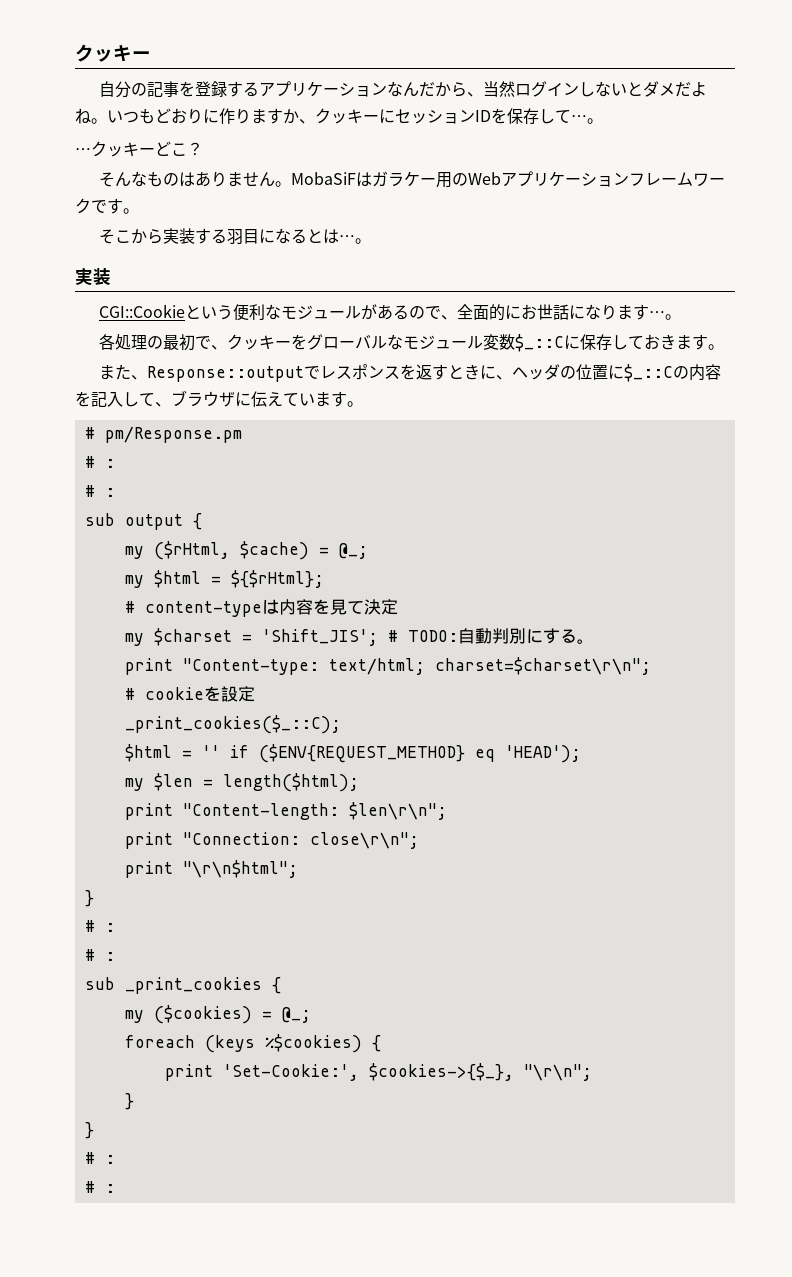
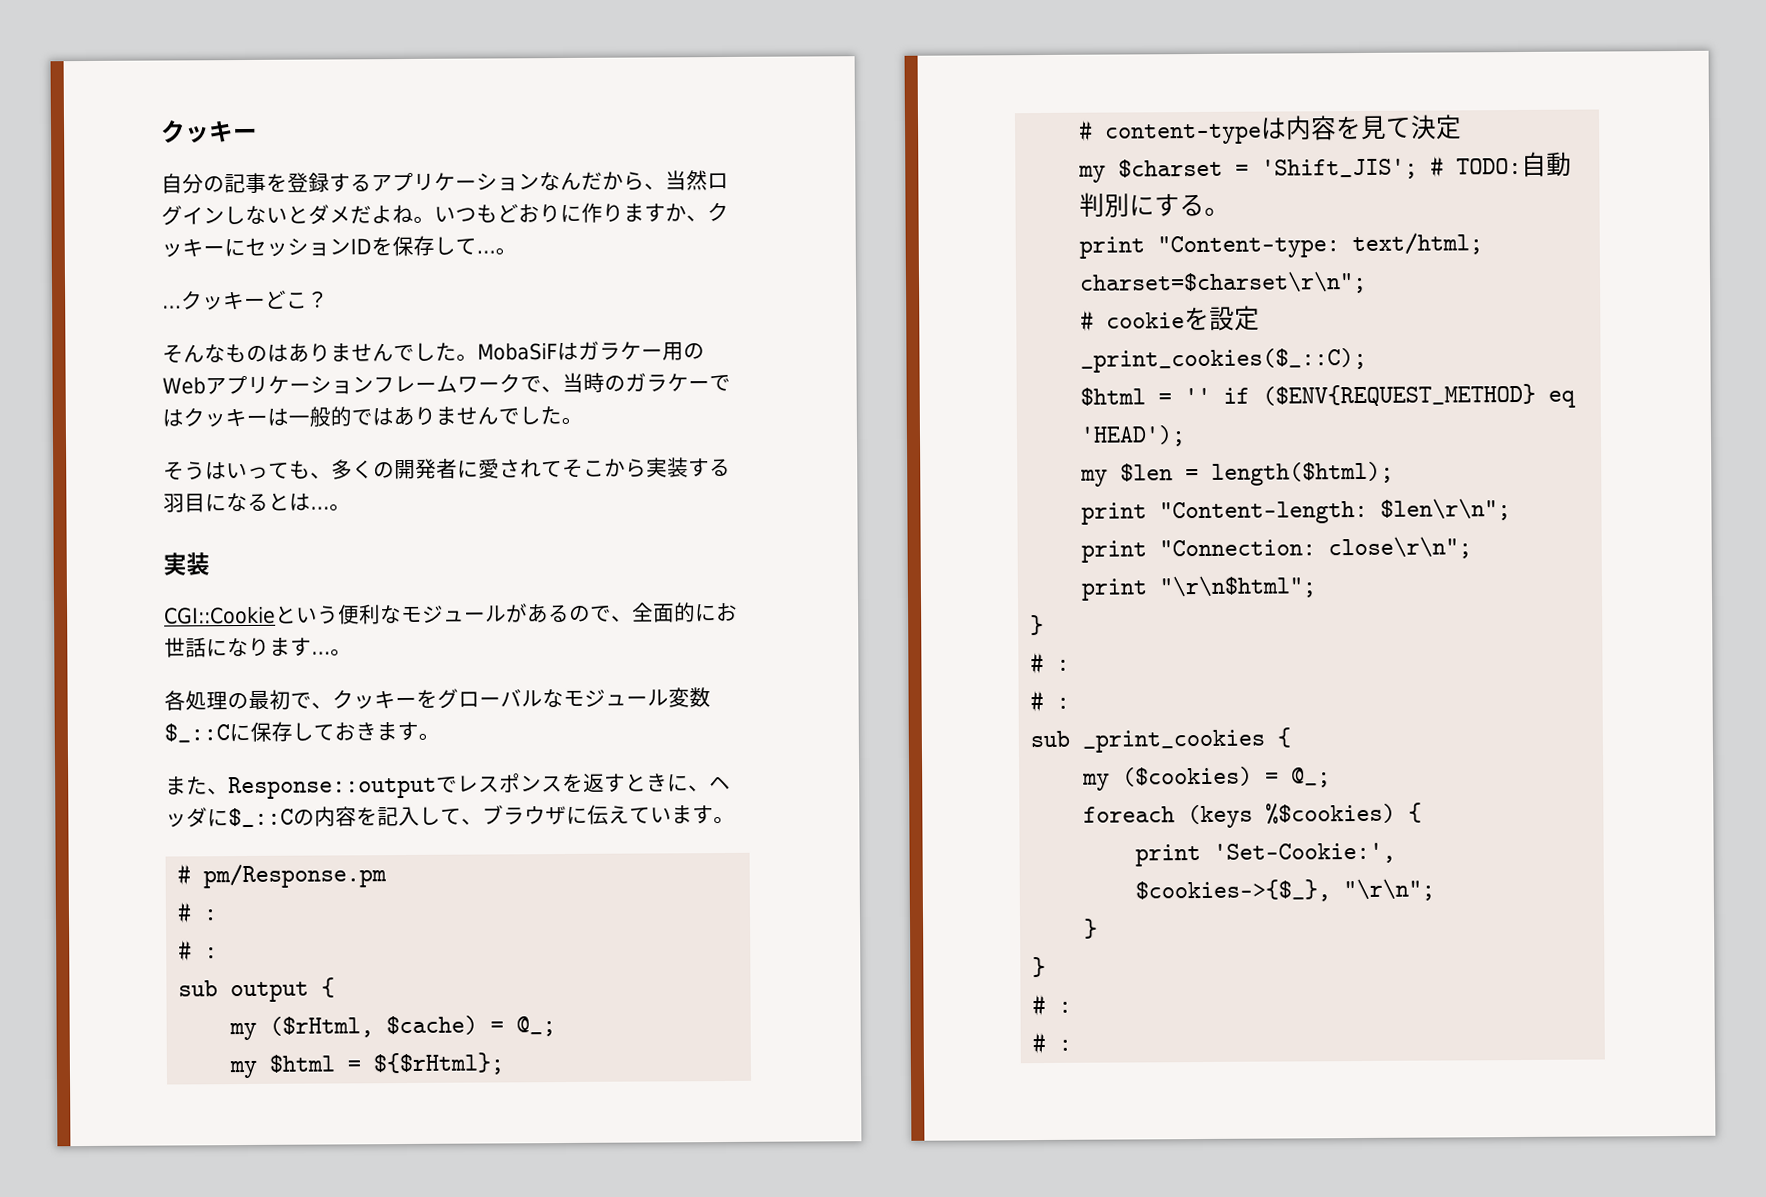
- そんなものはありません。
+ そんなものはありませんでした。
- MobaSiFはガラケー用のWebアプリケーションフレームワークです。
- そこから実装する羽目になるとは…
+ MobaSiFはガラケー用のWebアプリケーションフレームワークで、当時のガラケーではクッキーは一般的ではありませんでした。
+ そうはいっても、多くの開発者に愛されてそこから実装する羽目になるとは…
- また、Response::outputでレスポンスを返すときに、ヘッダの位置に$_::Cの内容を記入して、ブラウザに伝えています。
+ また、Response::outputでレスポンスを返すときに、ヘッダに$_::Cの内容を記入して、ブラウザに伝えています。

